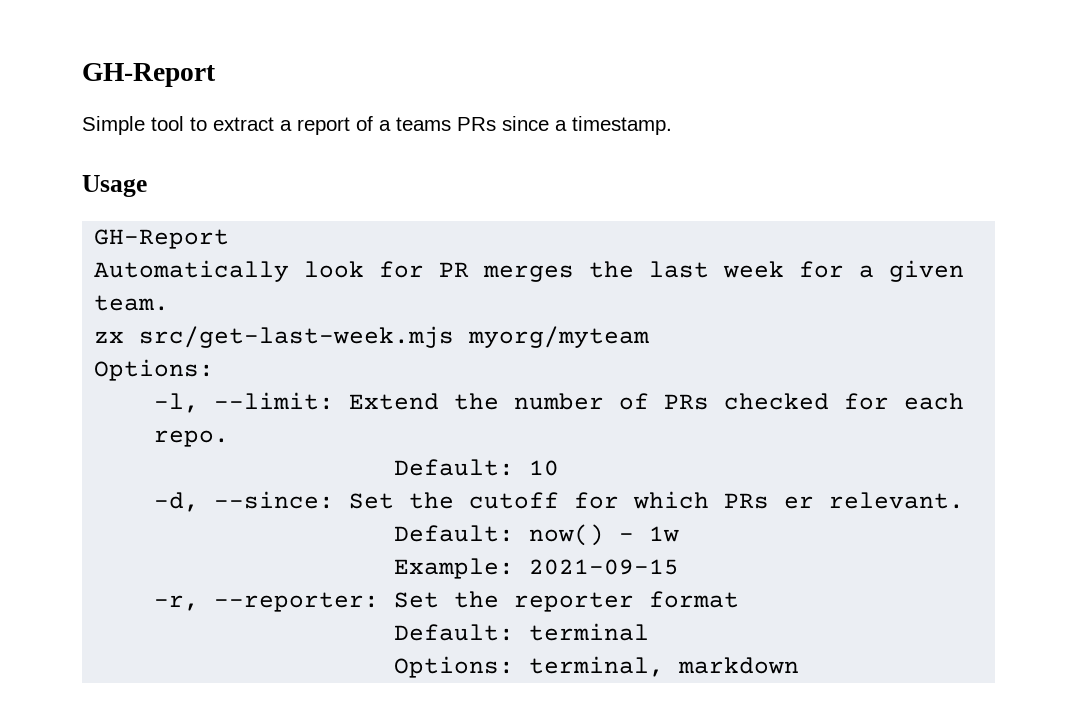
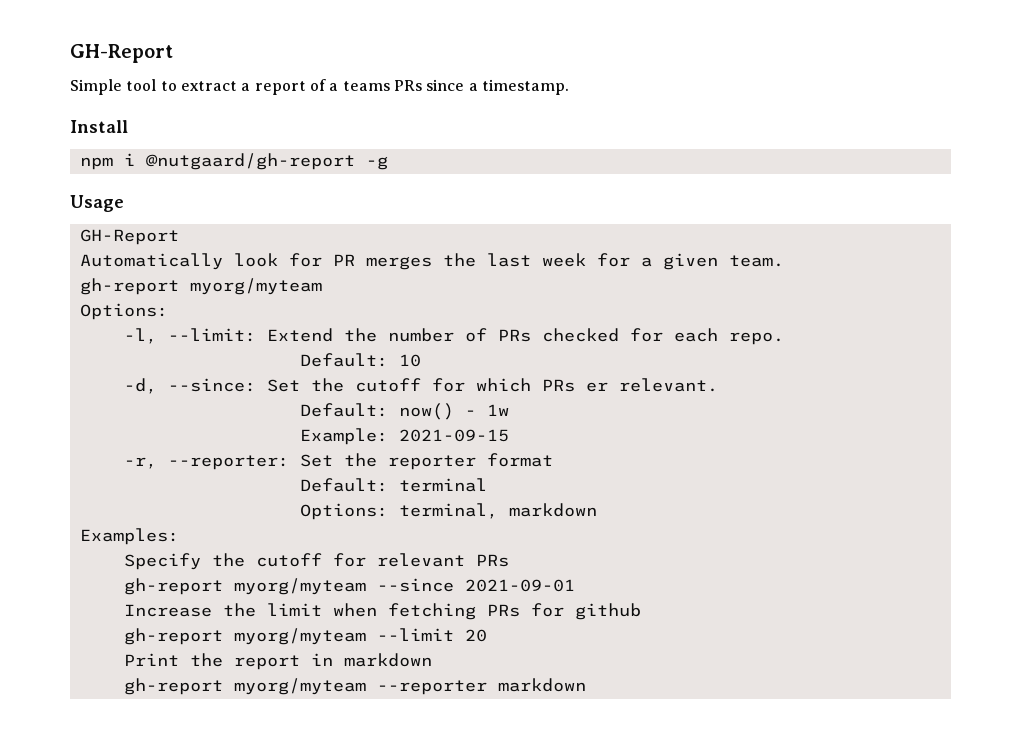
+ Install
+ npm i @nutgaard/gh-report -g
  Automatically look for PR merges the last week for a given team.
- zx src/get-last-week.mjs myorg/myteam
+ gh-report myorg/myteam
+ Examples:
+ Specify the cutoff for relevant PRs
+ gh-report myorg/myteam --since 2021-09-01
+ Increase the limit when fetching PRs for github
+ gh-report myorg/myteam --limit 20
+ Print the report in markdown
+ gh-report myorg/myteam --reporter markdown

